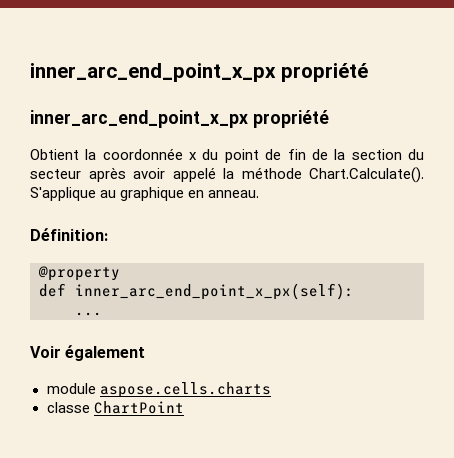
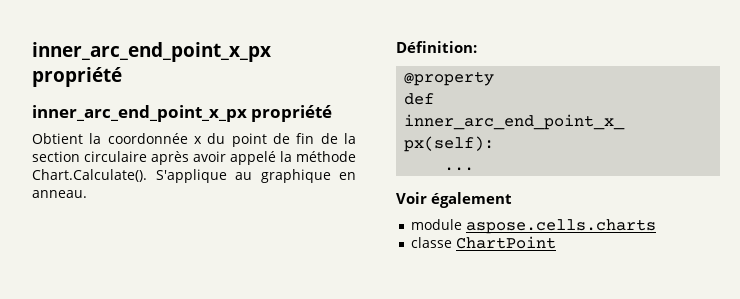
- Obtient la coordonnée x du point de fin de la section du secteur après avoir appelé la méthode Chart.Calculate(). S'applique au graphique en anneau.
+ Obtient la coordonnée x du point de fin de la section circulaire après avoir appelé la méthode Chart.Calculate(). S'applique au graphique en anneau.

